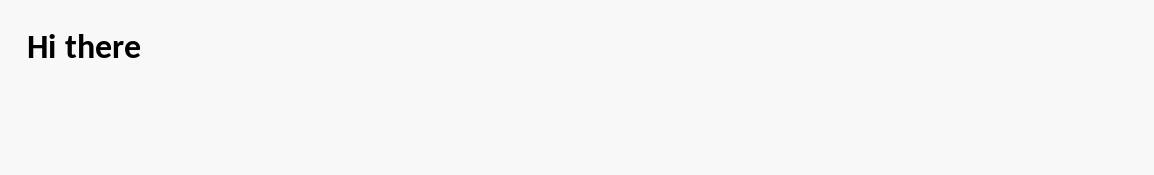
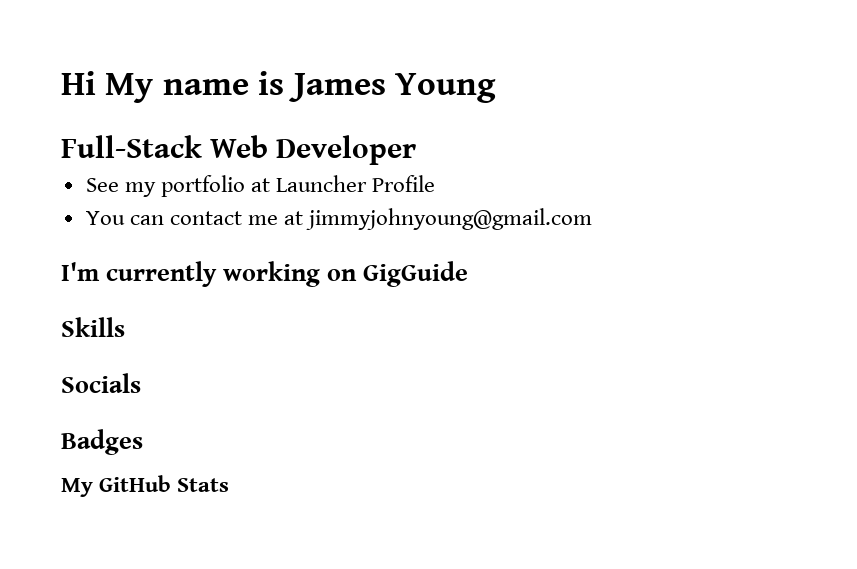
- Hi there
+ Hi My name is James Young
+ Full-Stack Web Developer
+ See my portfolio at Launcher Profile
+ You can contact me at jimmyjohnyoung@gmail.com
+ I'm currently working on GigGuide
+ Skills
+ Socials
+ Badges
+ My GitHub Stats

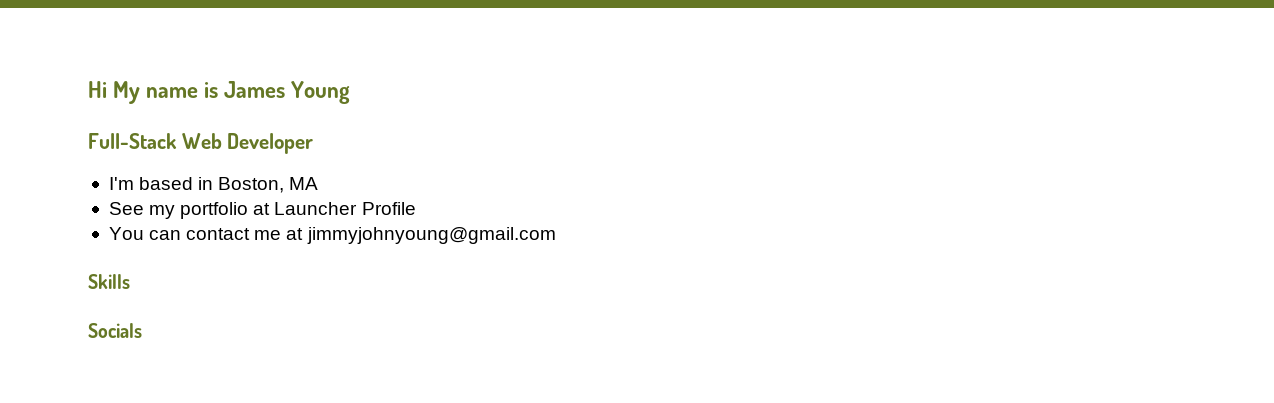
+ I'm based in Boston, MA
- I'm currently working on GigGuide
  Skills
  Socials
- Badges
- My GitHub Stats

